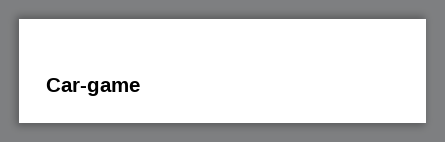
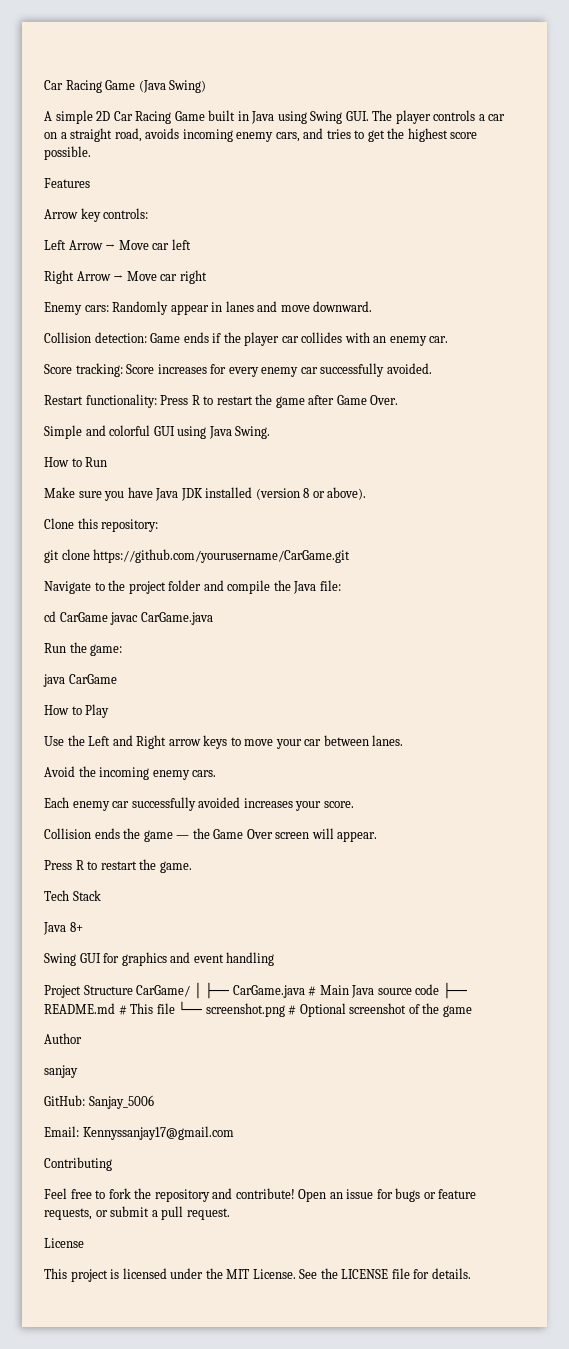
- Car-game
+ Car Racing Game (Java Swing)
+ A simple 2D Car Racing Game built in Java using Swing GUI. The player controls a car on a straight road, avoids incoming enemy cars, and tries to get the highest score possible.
+ Features
+ Arrow key controls:
+ Left Arrow → Move car left
+ Right Arrow → Move car right
+ Enemy cars: Randomly appear in lanes and move downward.
+ Collision detection: Game ends if the player car collides with an enemy car.
+ Score tracking: Score increases for every enemy car successfully avoided.
+ Restart functionality: Press R to restart the game after Game Over.
+ Simple and colorful GUI using Java Swing.
+ How to Run
+ Make sure you have Java JDK installed (version 8 or above).
+ Clone this repository:
+ git clone https://github.com/yourusername/CarGame.git
+ Navigate to the project folder and compile the Java file:
+ cd CarGame javac CarGame.java
+ Run the game:
+ java CarGame
+ How to Play
+ Use the Left and Right arrow keys to move your car between lanes.
+ Avoid the incoming enemy cars.
+ Each enemy car successfully avoided increases your score.
+ Collision ends the game — the Game Over screen will appear.
+ Press R to restart the game.
+ Tech Stack
+ Java 8+
+ Swing GUI for graphics and event handling
+ Project Structure CarGame/ │ ├── CarGame.java # Main Java source code ├── README.md # This file └── screenshot.png # Optional screenshot of the game
+ Author
+ sanjay
+ GitHub: Sanjay_5006
+ Email: Kennyssanjay17@gmail.com
+ Contributing
+ Feel free to fork the repository and contribute! Open an issue for bugs or feature requests, or submit a pull request.
+ License
+ This project is licensed under the MIT License. See the LICENSE file for details.

